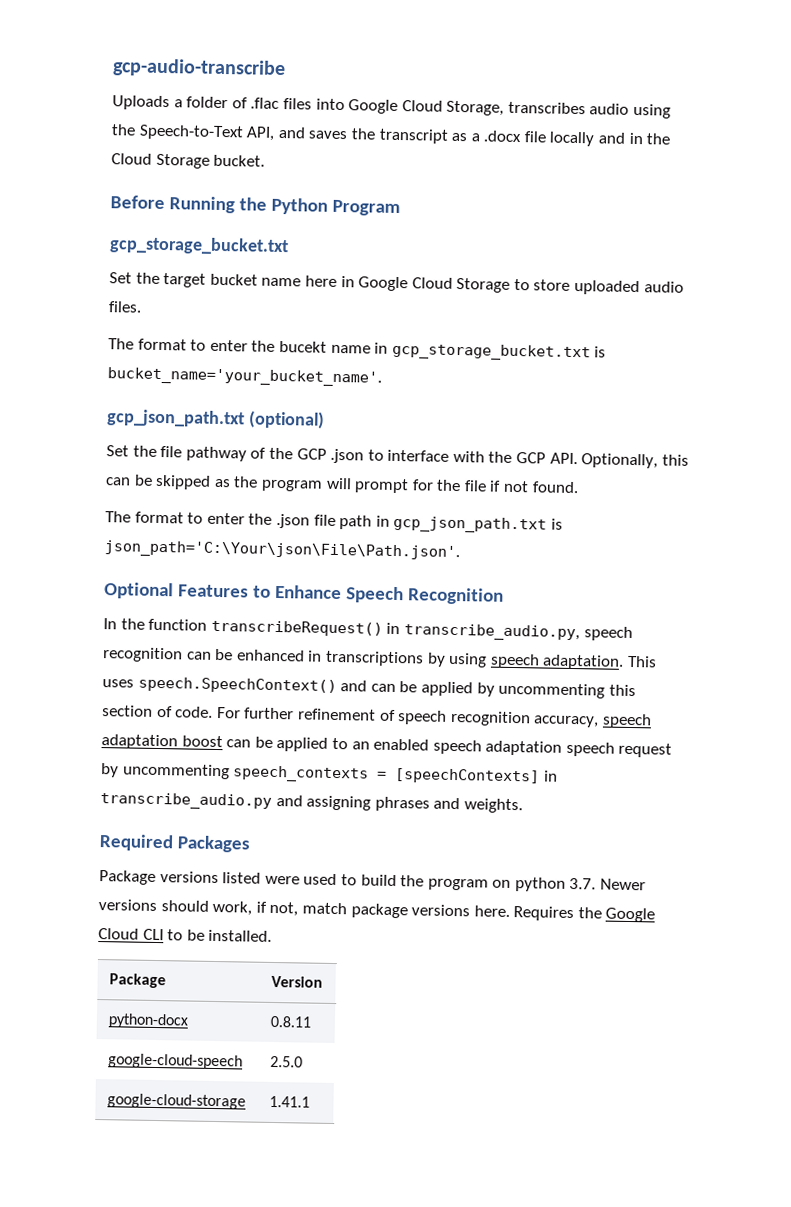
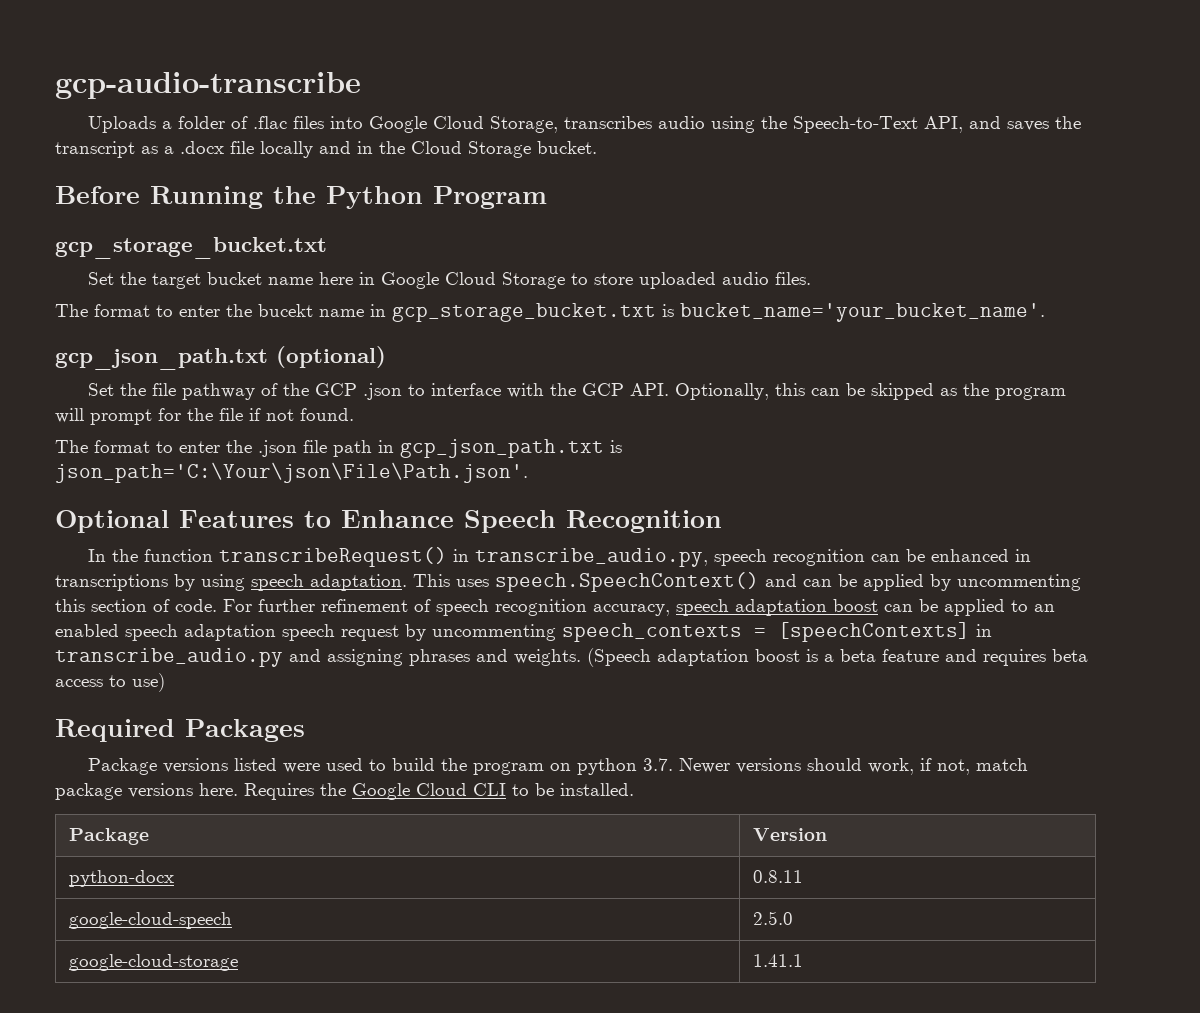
+ (Speech adaptation boost is a beta feature and requires beta access to use)

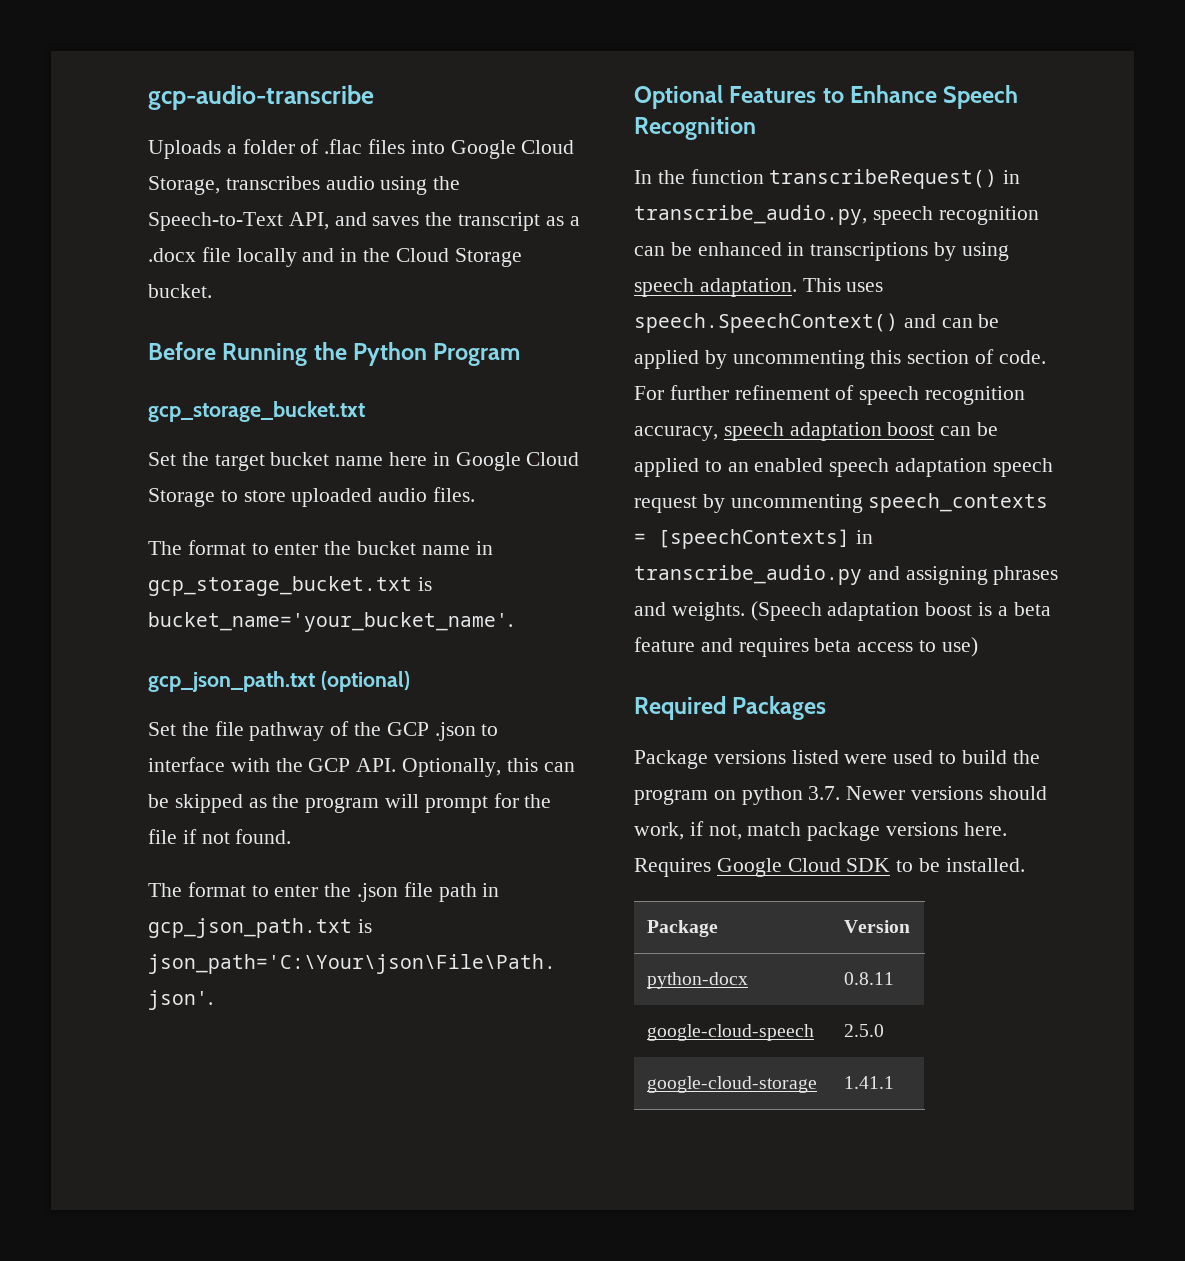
- The format to enter the bucekt name in gcp_storage_bucket.txt is bucket_name='your_bucket_name'.
+ The format to enter the bucket name in gcp_storage_bucket.txt is bucket_name='your_bucket_name'.
- Requires the Google Cloud CLI to be installed.
+ Requires Google Cloud SDK to be installed.

